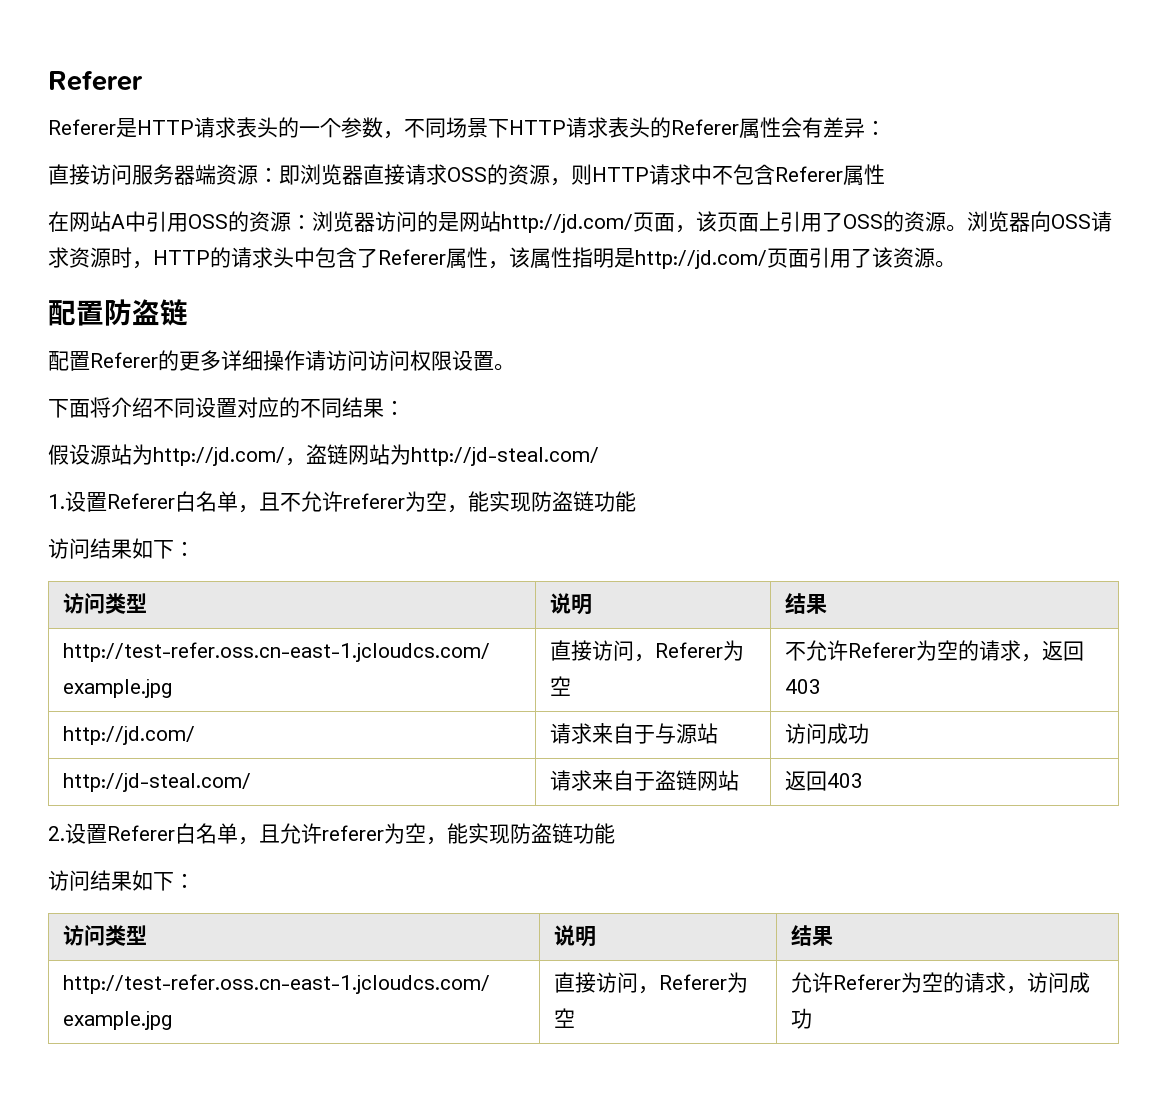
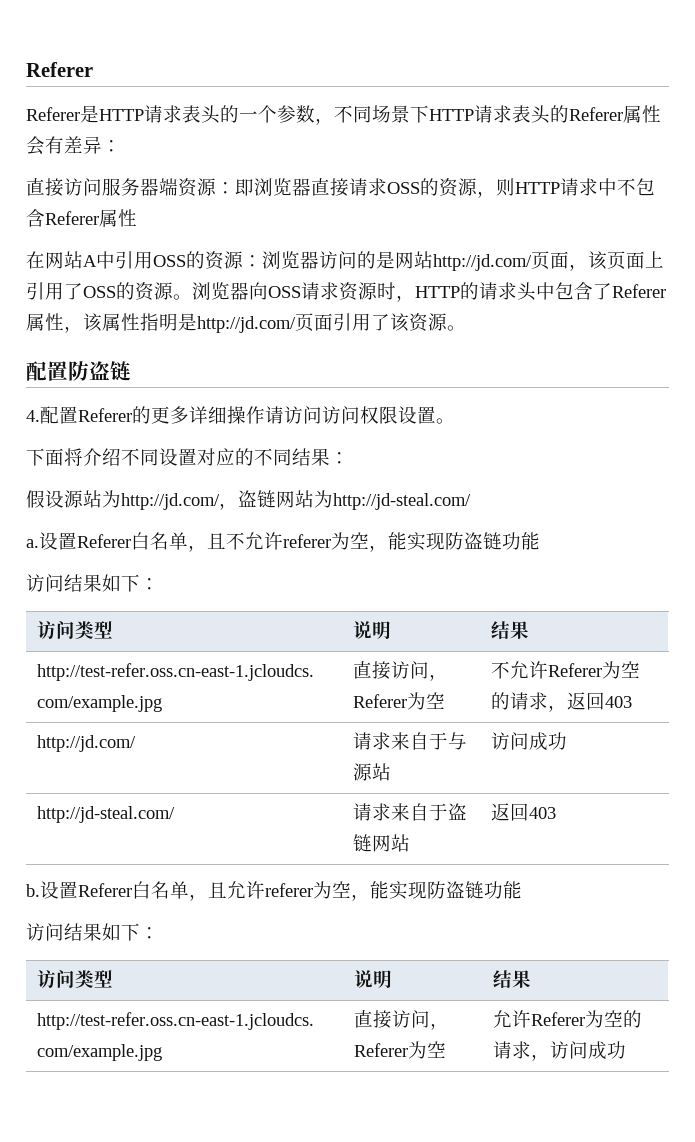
- 配置Referer的更多详细操作请访问访问权限设置。
+ 4.配置Referer的更多详细操作请访问访问权限设置。
- 1.设置Referer白名单，且不允许referer为空，能实现防盗链功能
+ a.设置Referer白名单，且不允许referer为空，能实现防盗链功能
- 2.设置Referer白名单，且允许referer为空，能实现防盗链功能
+ b.设置Referer白名单，且允许referer为空，能实现防盗链功能

